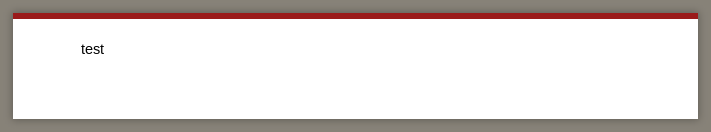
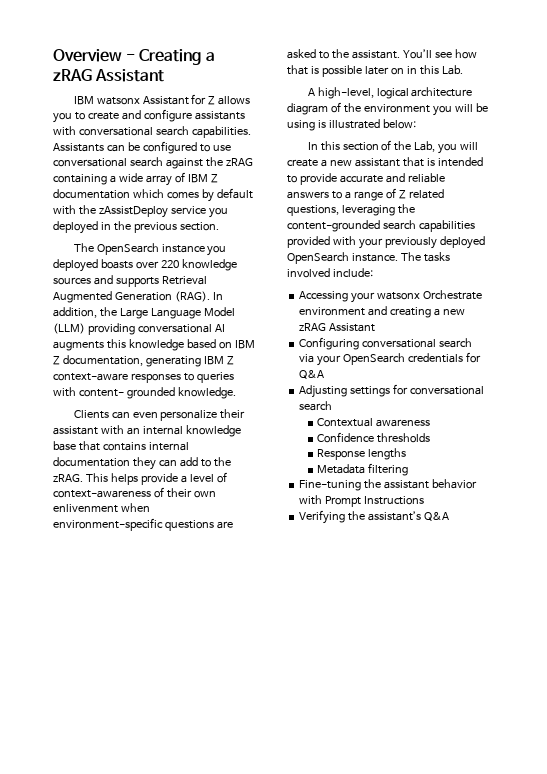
- test
+ Overview - Creating a zRAG Assistant
+ IBM watsonx Assistant for Z allows you to create and configure assistants with conversational search capabilities. Assistants can be configured to use conversational search against the zRAG containing a wide array of IBM Z documentation which comes by default with the zAssistDeploy service you deployed in the previous section.
+ The OpenSearch instance you deployed boasts over 220 knowledge sources and supports Retrieval Augmented Generation (RAG). In addition, the Large Language Model (LLM) providing conversational AI augments this knowledge based on IBM Z documentation, generating IBM Z context-aware responses to queries with content- grounded knowledge.
+ Clients can even personalize their assistant with an internal knowledge base that contains internal documentation they can add to the zRAG. This helps provide a level of context-awareness of their own enlivenment when environment-specific questions are asked to the assistant. You’ll see how that is possible later on in this Lab.
+ A high-level, logical architecture diagram of the environment you will be using is illustrated below:
+ In this section of the Lab, you will create a new assistant that is intended to provide accurate and reliable answers to a range of Z related questions, leveraging the content-grounded search capabilities provided with your previously deployed OpenSearch instance. The tasks involved include:
+ Accessing your watsonx Orchestrate environment and creating a new zRAG Assistant
+ Configuring conversational search via your OpenSearch credentials for Q&A
+ Adjusting settings for conversational search
+ Contextual awareness
+ Confidence thresholds
+ Response lengths
+ Metadata filtering
+ Fine-tuning the assistant behavior with Prompt Instructions
+ Verifying the assistant’s Q&A

